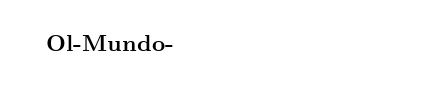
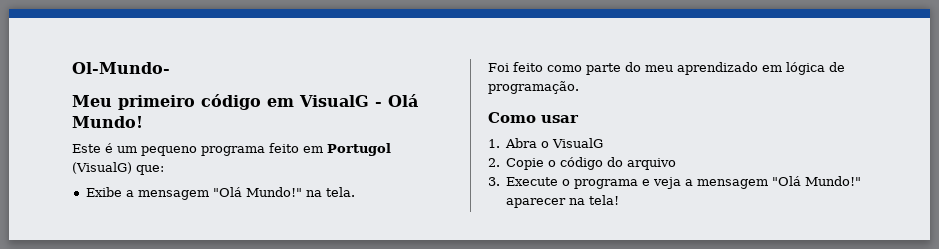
+ Meu primeiro código em VisualG - Olá Mundo!
+ Este é um pequeno programa feito em Portugol (VisualG) que:
+ Exibe a mensagem "Olá Mundo!" na tela.
+ Foi feito como parte do meu aprendizado em lógica de programação.
+ Como usar
+ 1. Abra o VisualG
+ 2. Copie o código do arquivo
+ 3. Execute o programa e veja a mensagem "Olá Mundo!" aparecer na tela!

